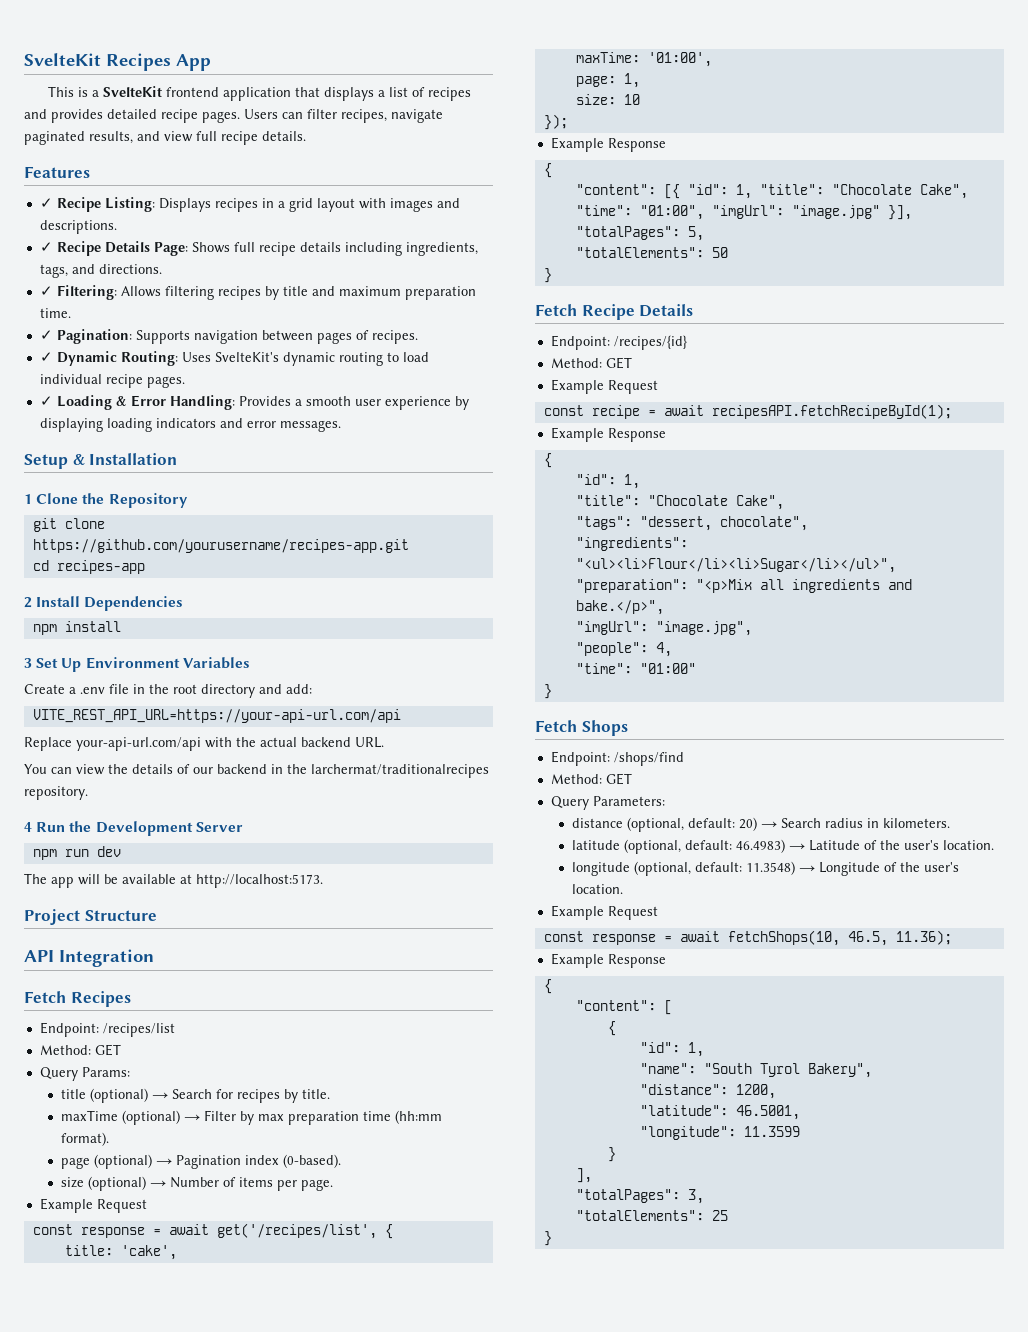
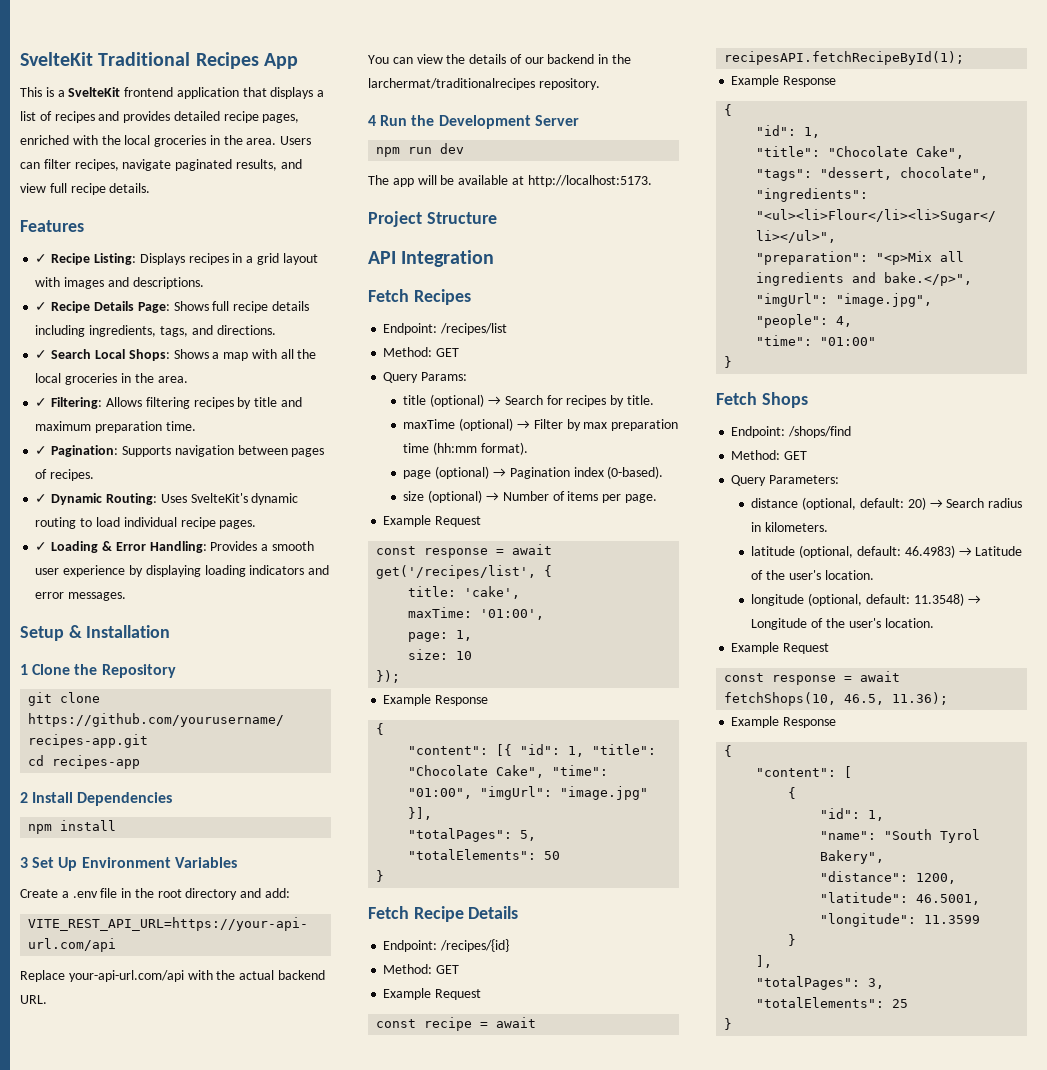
- SvelteKit Recipes App
+ SvelteKit Traditional Recipes App
- This is a SvelteKit frontend application that displays a list of recipes and provides detailed recipe pages.
+ This is a SvelteKit frontend application that displays a list of recipes and provides detailed recipe pages, enriched with the local groceries in the area.
+ ✓ Search Local Shops: Shows a map with all the local groceries in the area.

